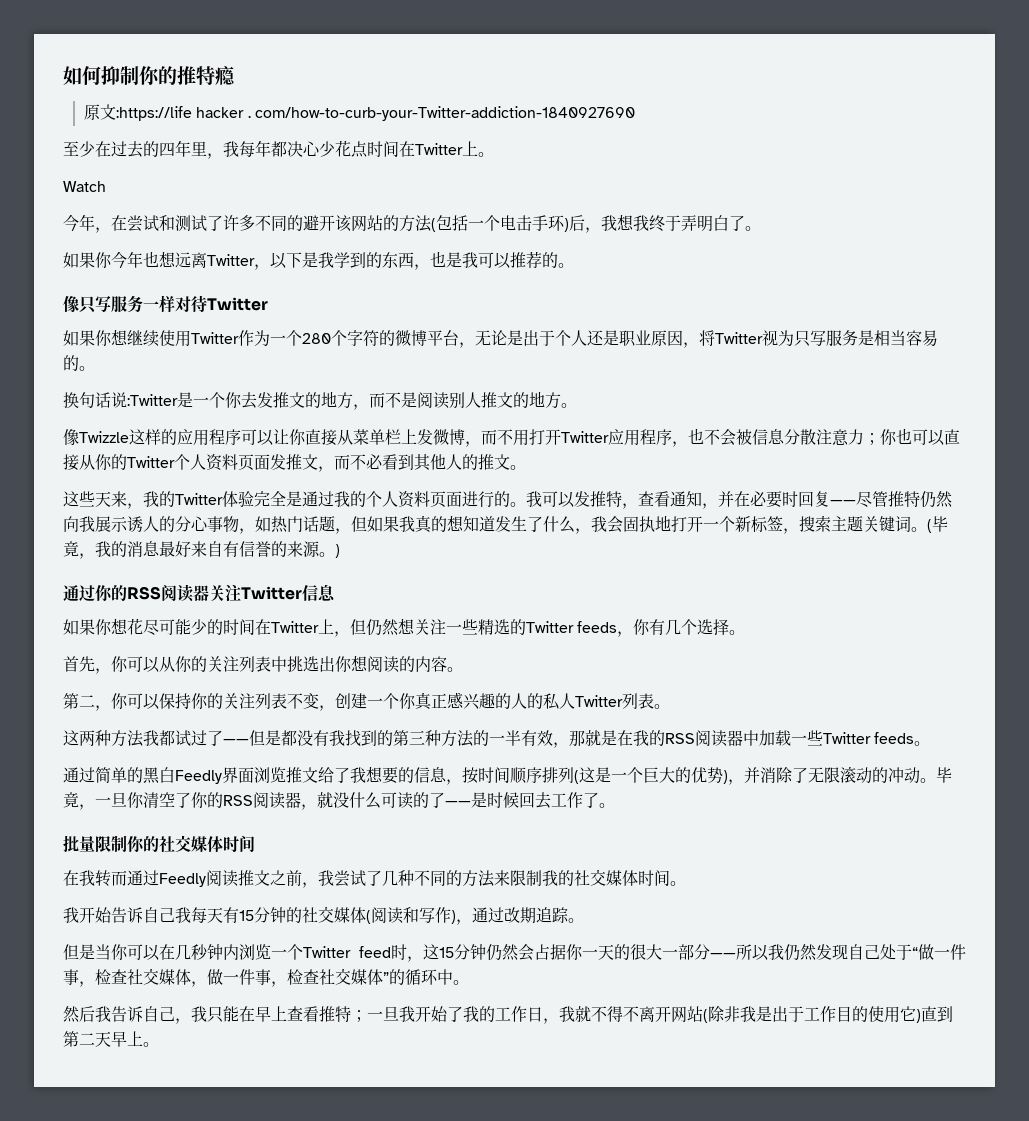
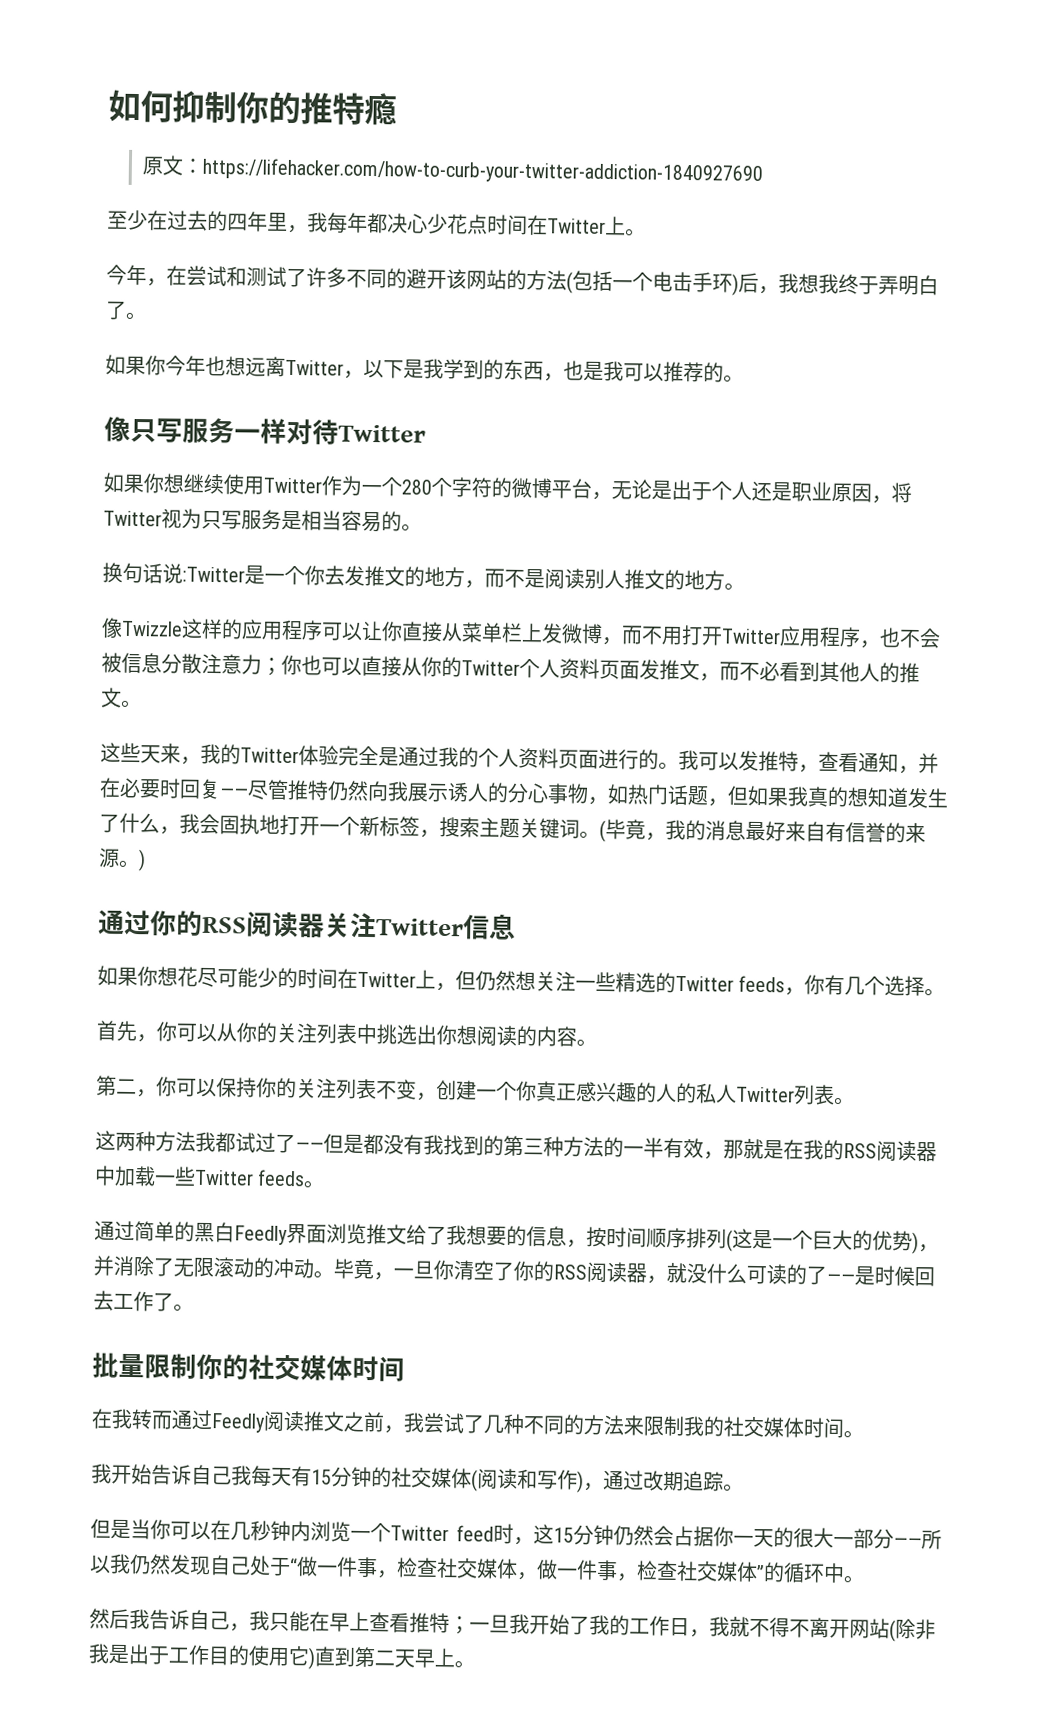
- 原文:https://life hacker . com/how-to-curb-your-Twitter-addiction-1840927690
+ 原文：https://lifehacker.com/how-to-curb-your-twitter-addiction-1840927690
- Watch

